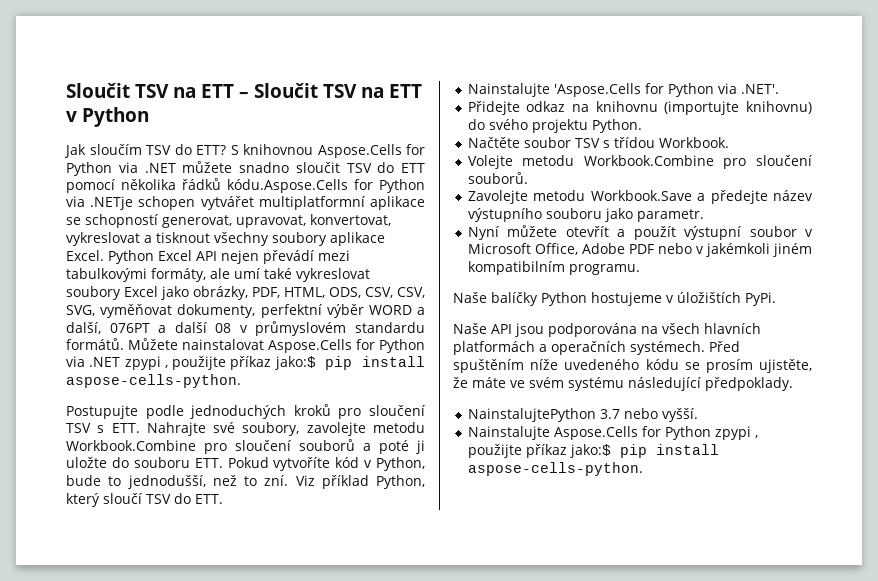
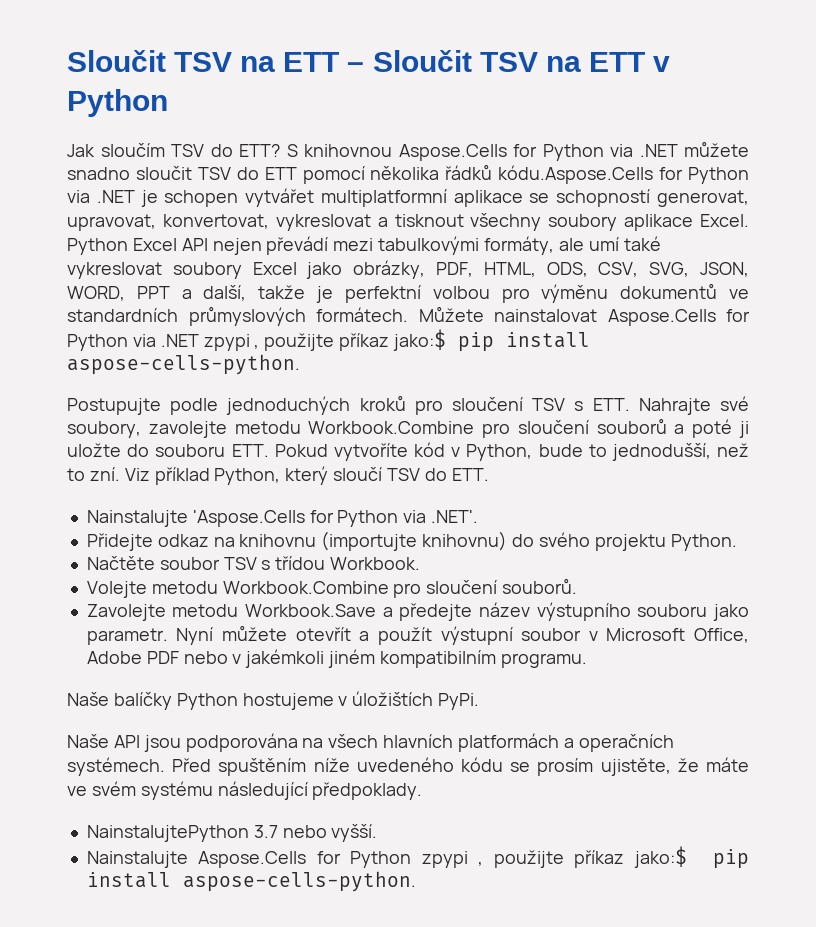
- S knihovnou Aspose.Cells for Python via .NET můžete snadno sloučit TSV do ETT pomocí několika řádků kódu.Aspose.Cells for Python via .NETje schopen vytvářet multiplatformní aplikace se schopností generovat, upravovat, konvertovat, vykreslovat a tisknout všechny soubory aplikace Excel.
+ S knihovnou Aspose.Cells for Python via .NET můžete snadno sloučit TSV do ETT pomocí několika řádků kódu.Aspose.Cells for Python via .NET je schopen vytvářet multiplatformní aplikace se schopností generovat, upravovat, konvertovat, vykreslovat a tisknout všechny soubory aplikace Excel.
- Python Excel API nejen převádí mezi tabulkovými formáty, ale umí také vykreslovat soubory Excel jako obrázky, PDF, HTML, ODS, CSV, CSV, SVG, vyměňovat dokumenty, perfektní výběr WORD a další, 076PT a další 08 v průmyslovém standardu formátů.
+ Python Excel API nejen převádí mezi tabulkovými formáty, ale umí také vykreslovat soubory Excel jako obrázky, PDF, HTML, ODS, CSV, SVG, JSON, WORD, PPT a další, takže je perfektní volbou pro výměnu dokumentů ve standardních průmyslových formátech.
- Zavolejte metodu Workbook.Save a předejte název výstupního souboru jako parametr.
- Nyní můžete otevřít a použít výstupní soubor v Microsoft Office, Adobe PDF nebo v jakémkoli jiném kompatibilním programu.
+ Zavolejte metodu Workbook.Save a předejte název výstupního souboru jako parametr. Nyní můžete otevřít a použít výstupní soubor v Microsoft Office, Adobe PDF nebo v jakémkoli jiném kompatibilním programu.

